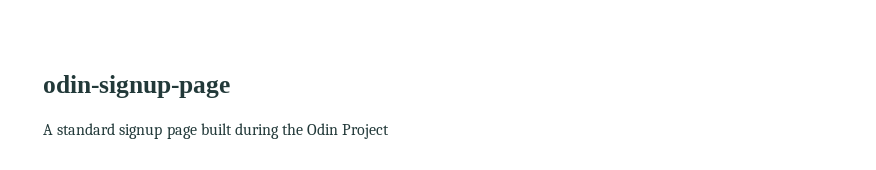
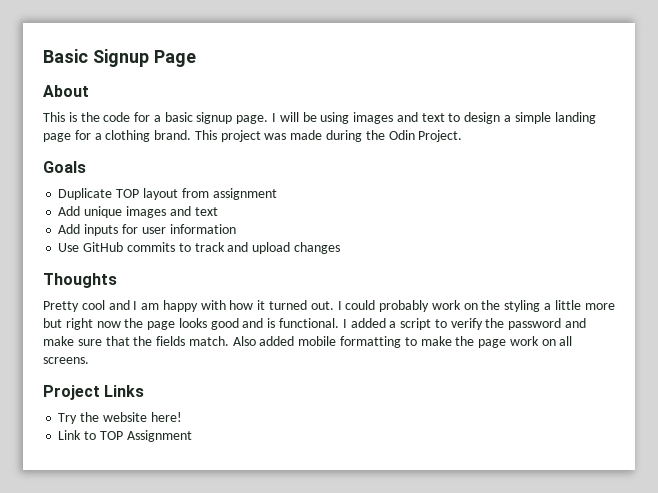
- odin-signup-page
- A standard signup page built during the Odin Project
+ Basic Signup Page
+ About
+ This is the code for a basic signup page. I will be using images and text to design a simple landing page for a clothing brand. This project was made during the Odin Project.
+ Goals
+ Duplicate TOP layout from assignment
+ Add unique images and text
+ Add inputs for user information
+ Use GitHub commits to track and upload changes
+ Thoughts
+ Pretty cool and I am happy with how it turned out. I could probably work on the styling a little more but right now the page looks good and is functional. I added a script to verify the password and make sure that the fields match. Also added mobile formatting to make the page work on all screens.
+ Project Links
+ Try the website here!
+ Link to TOP Assignment

